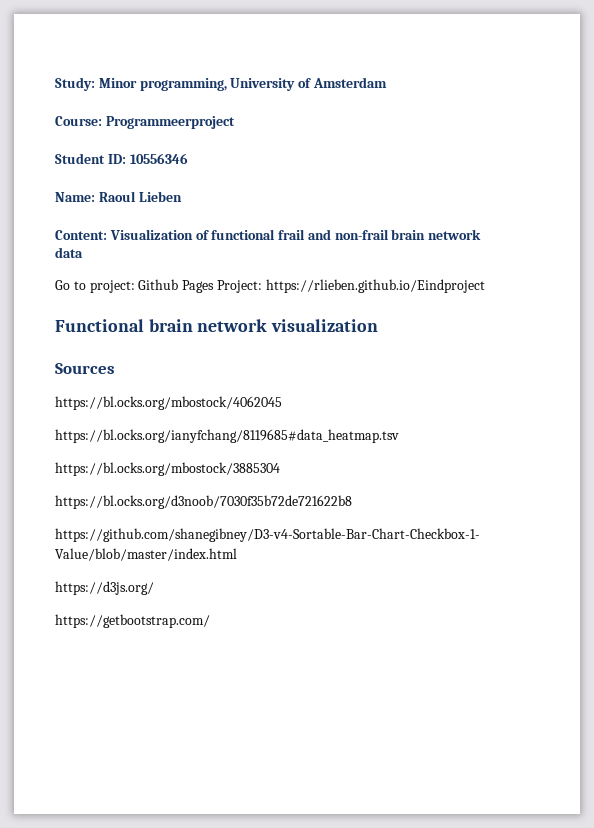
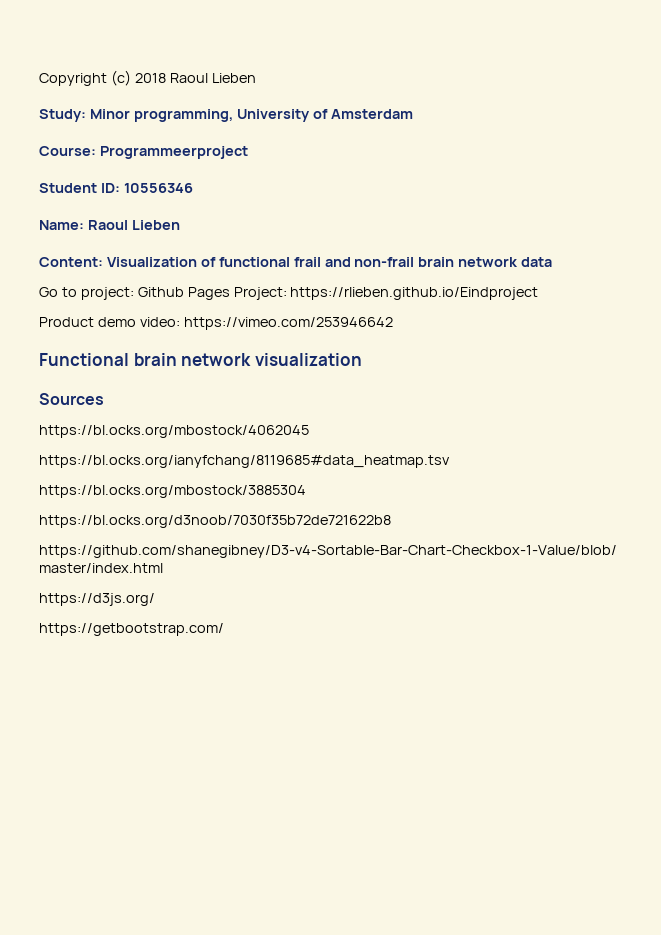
+ Copyright (c) 2018 Raoul Lieben
+ Product demo video: https://vimeo.com/253946642

